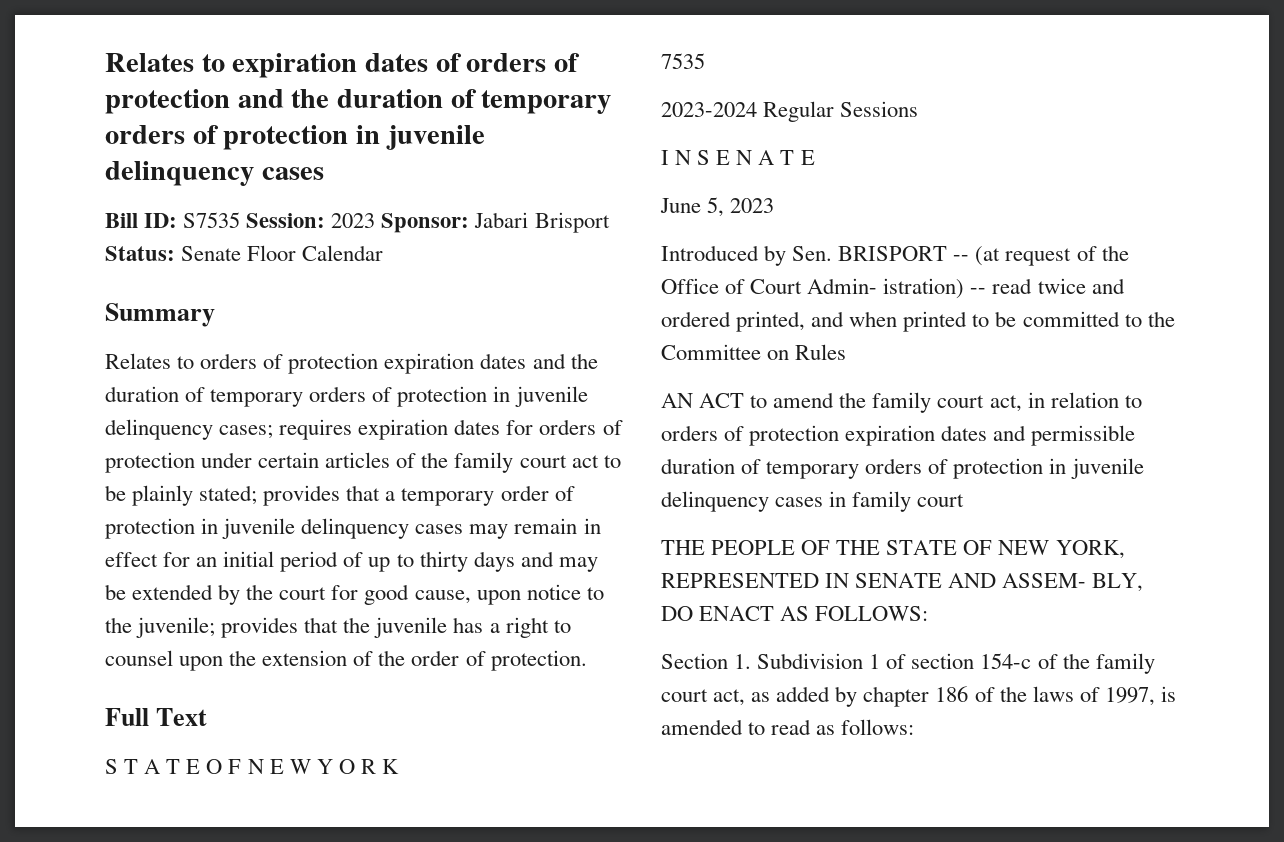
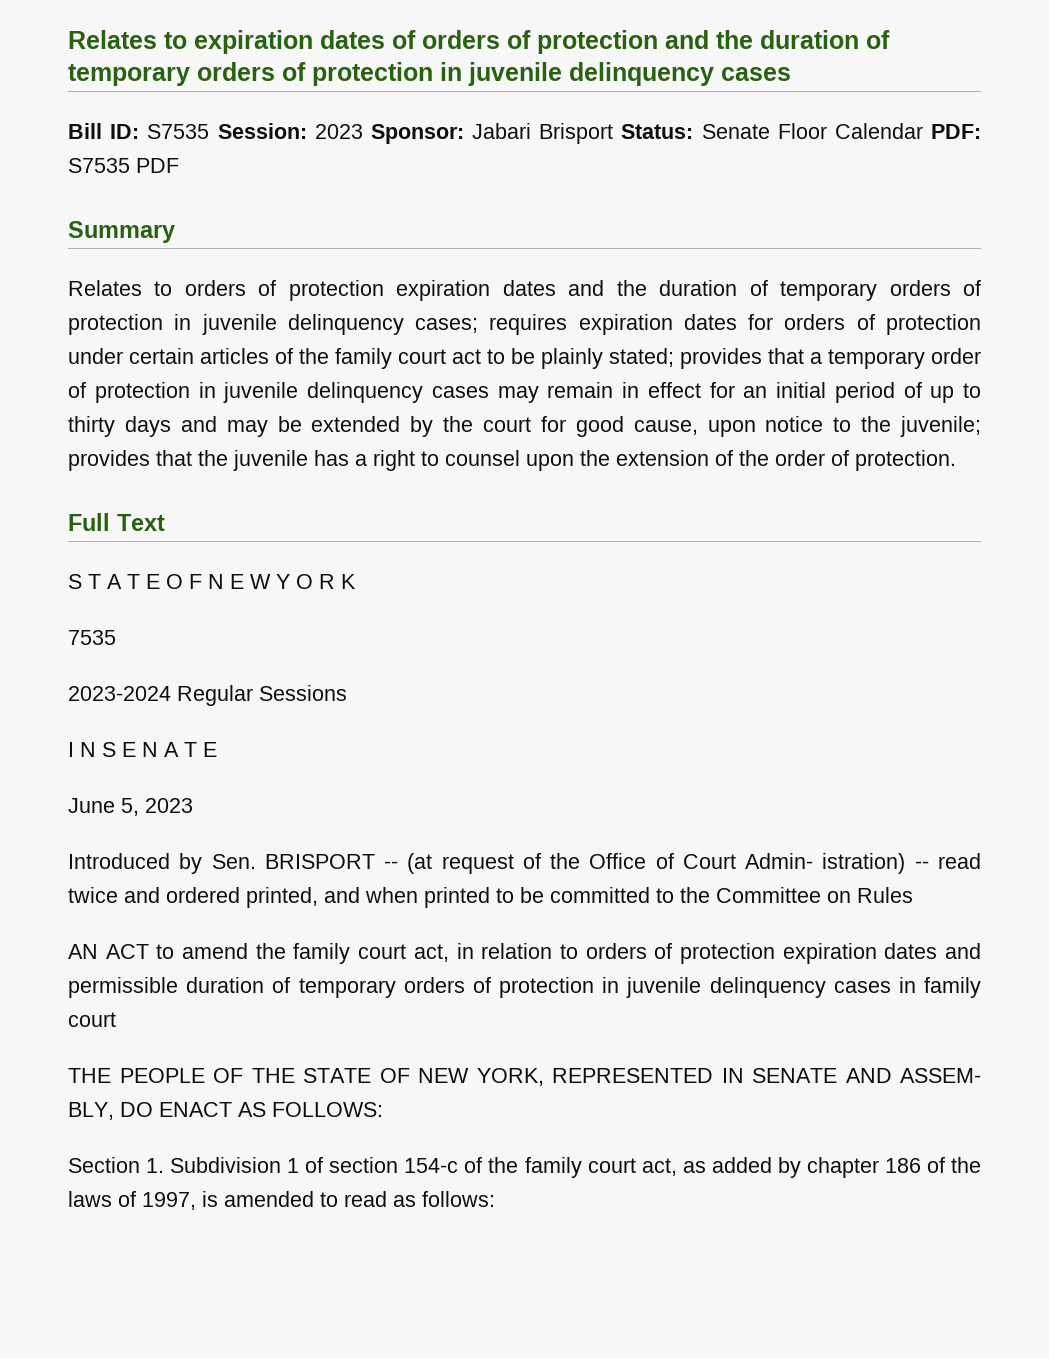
- Bill ID: S7535 Session: 2023 Sponsor: Jabari Brisport Status: Senate Floor Calendar
+ Bill ID: S7535 Session: 2023 Sponsor: Jabari Brisport Status: Senate Floor Calendar PDF: S7535 PDF

